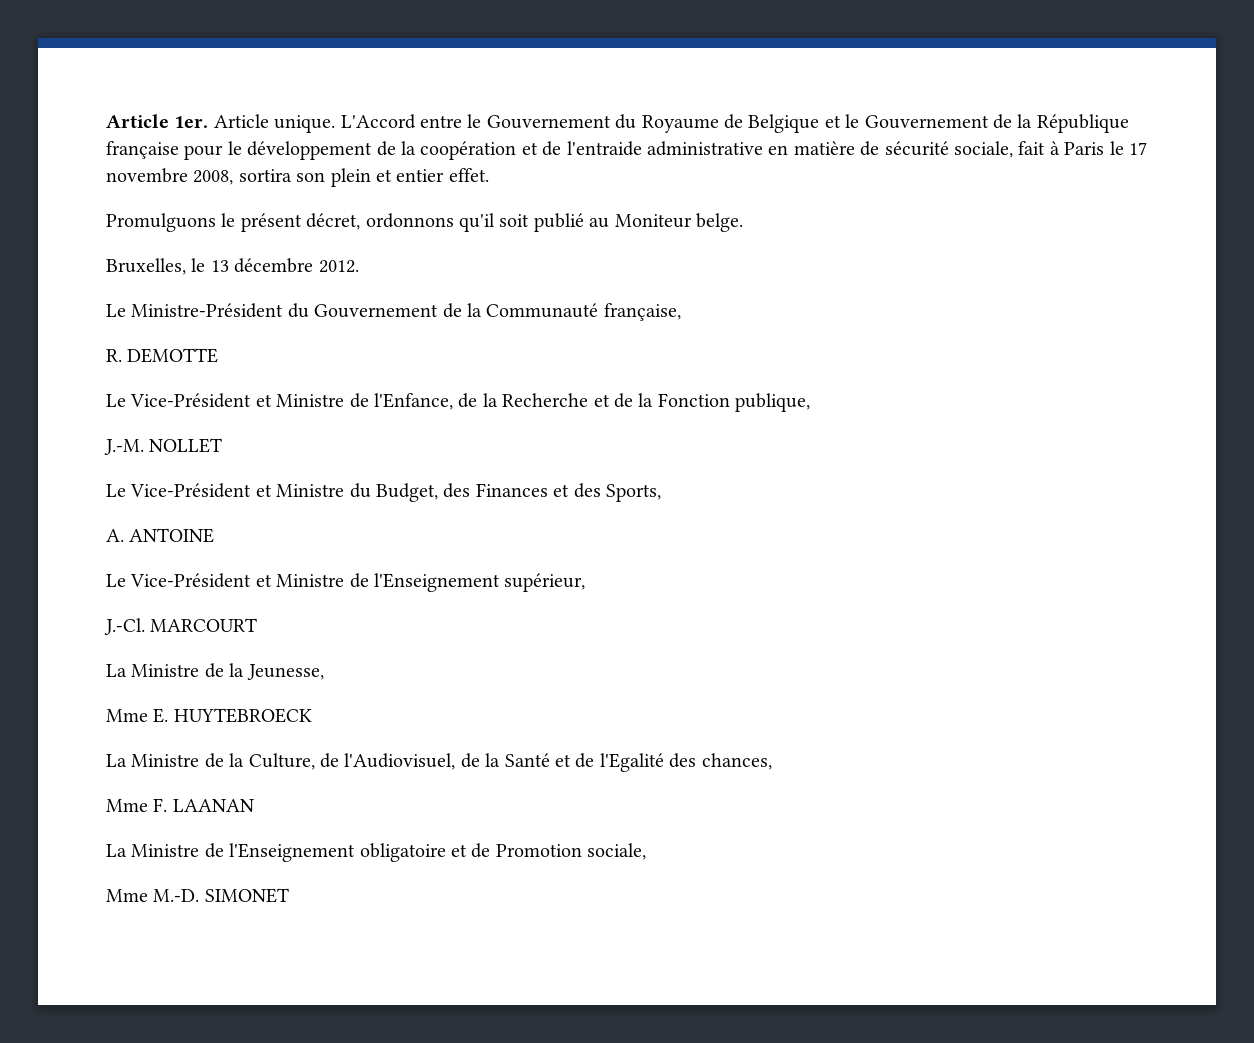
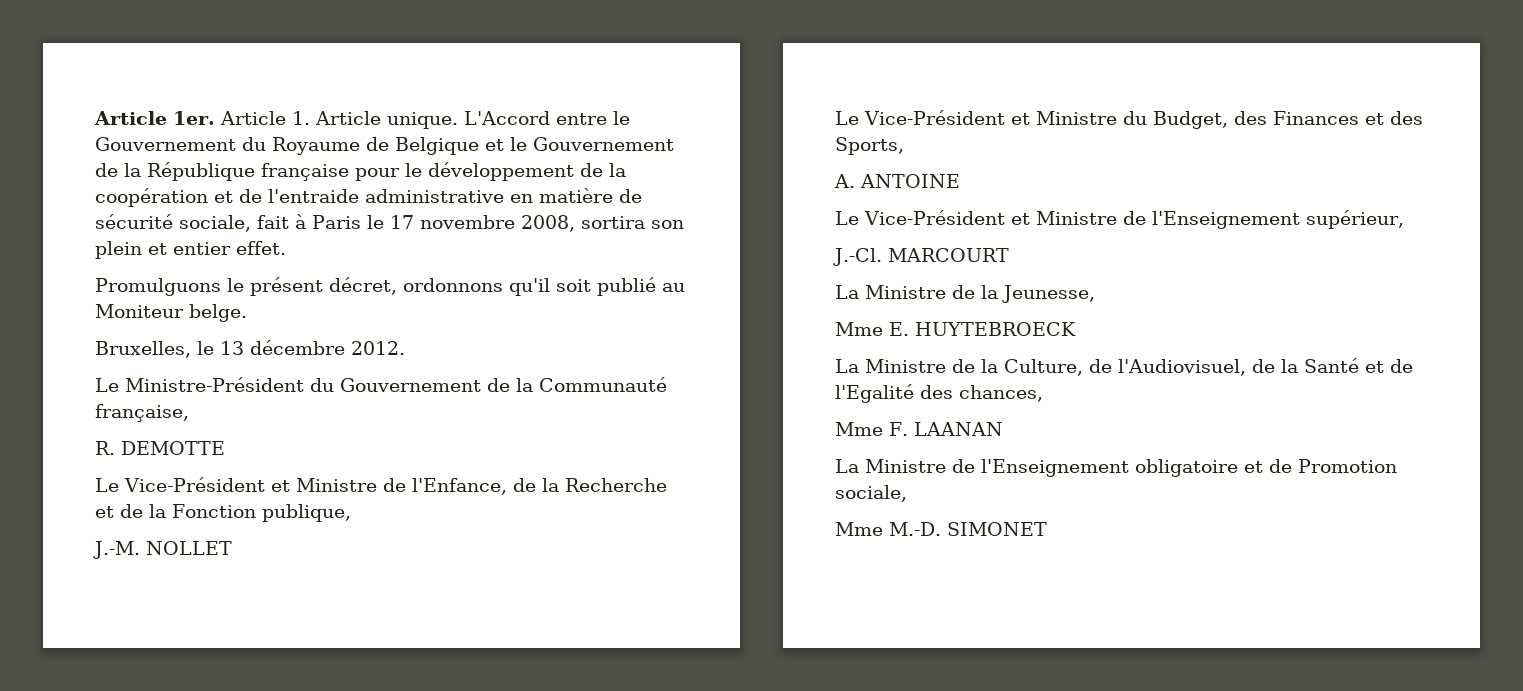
- Article unique.
+ Article 1. Article unique.

